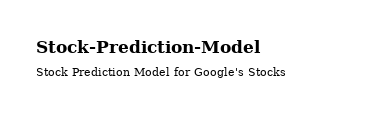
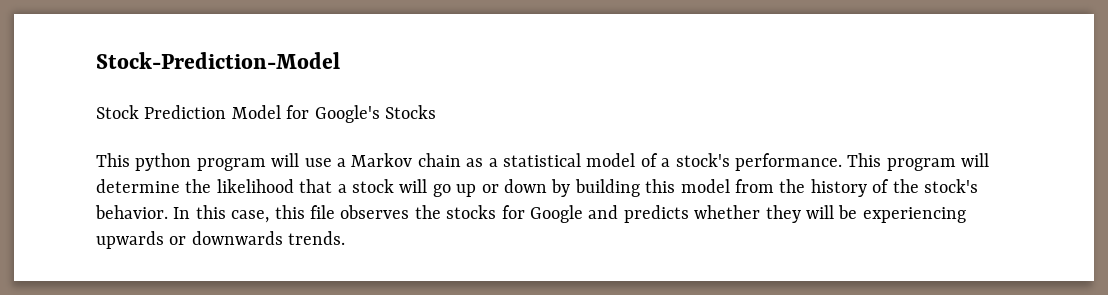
+ This python program will use a Markov chain as a statistical model of a stock's performance. This program will determine the likelihood that a stock will go up or down by building this model from the history of the stock's behavior. In this case, this file observes the stocks for Google and predicts whether they will be experiencing upwards or downwards trends.

